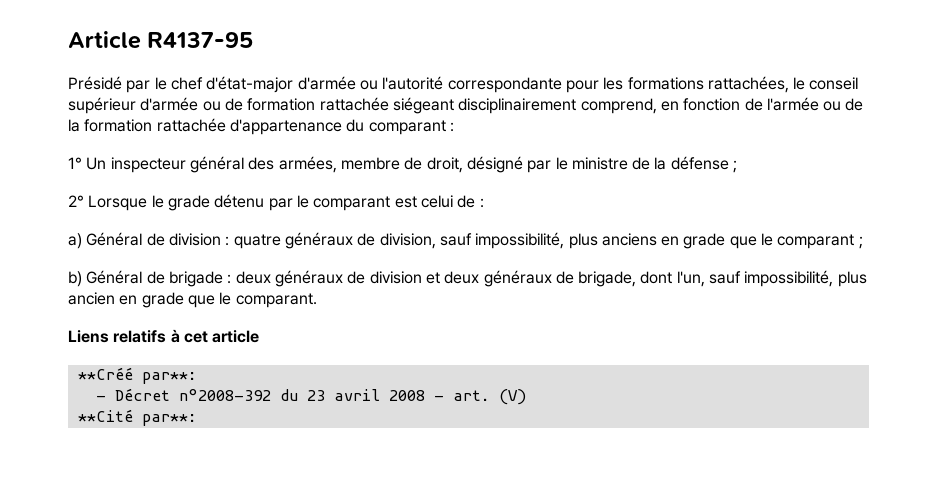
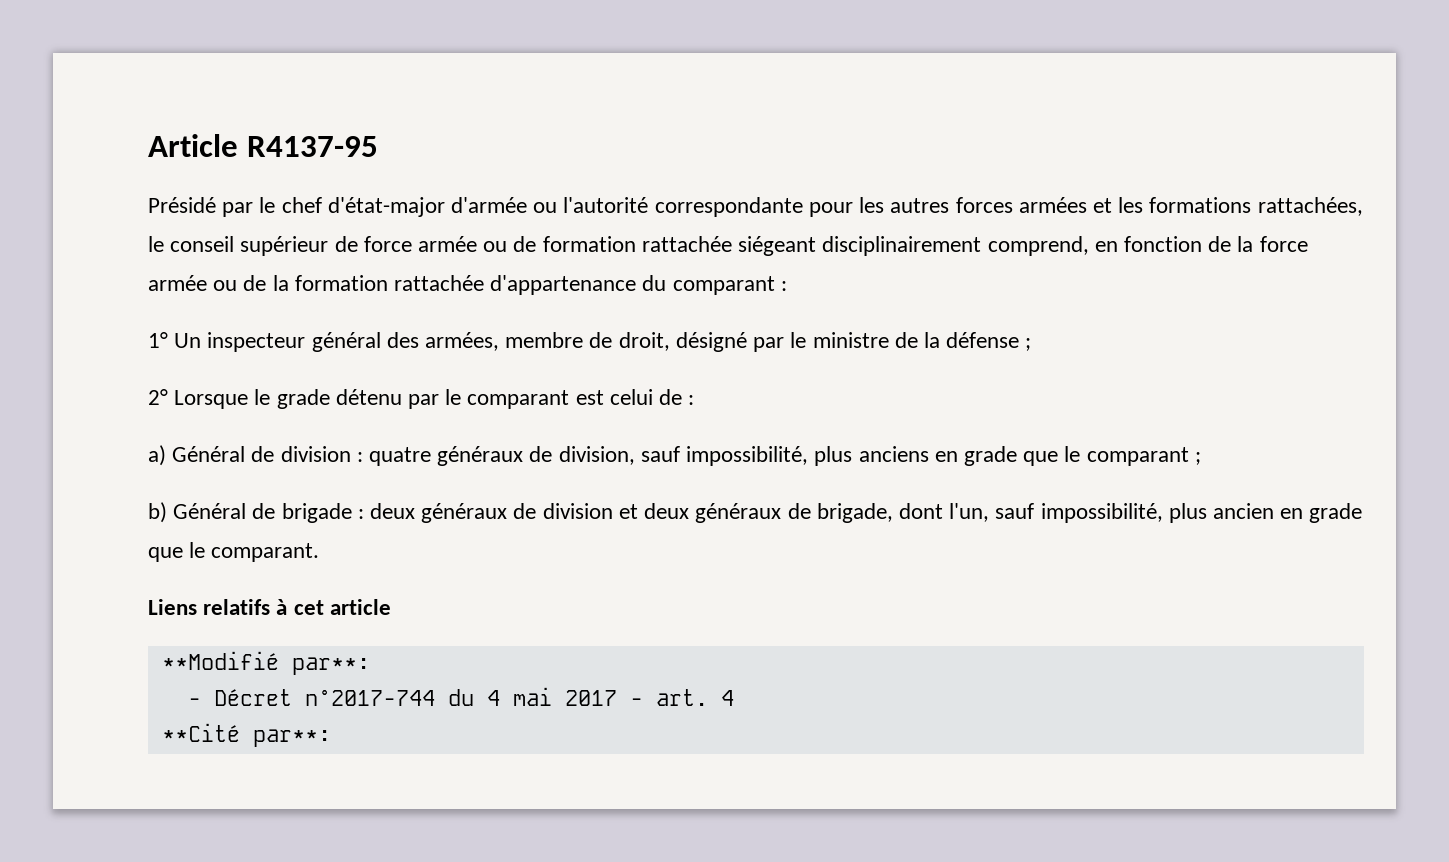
- Présidé par le chef d'état-major d'armée ou l'autorité correspondante pour les formations rattachées, le conseil supérieur d'armée ou de formation rattachée siégeant disciplinairement comprend, en fonction de l'armée ou de la formation rattachée d'appartenance du comparant :
+ Présidé par le chef d'état-major d'armée ou l'autorité correspondante pour les autres forces armées et les formations rattachées, le conseil supérieur de force armée ou de formation rattachée siégeant disciplinairement comprend, en fonction de la force armée ou de la formation rattachée d'appartenance du comparant :
- **Créé par**:
+ **Modifié par**:
- - Décret n°2008-392 du 23 avril 2008 - art. (V)
+ - Décret n°2017-744 du 4 mai 2017 - art. 4

